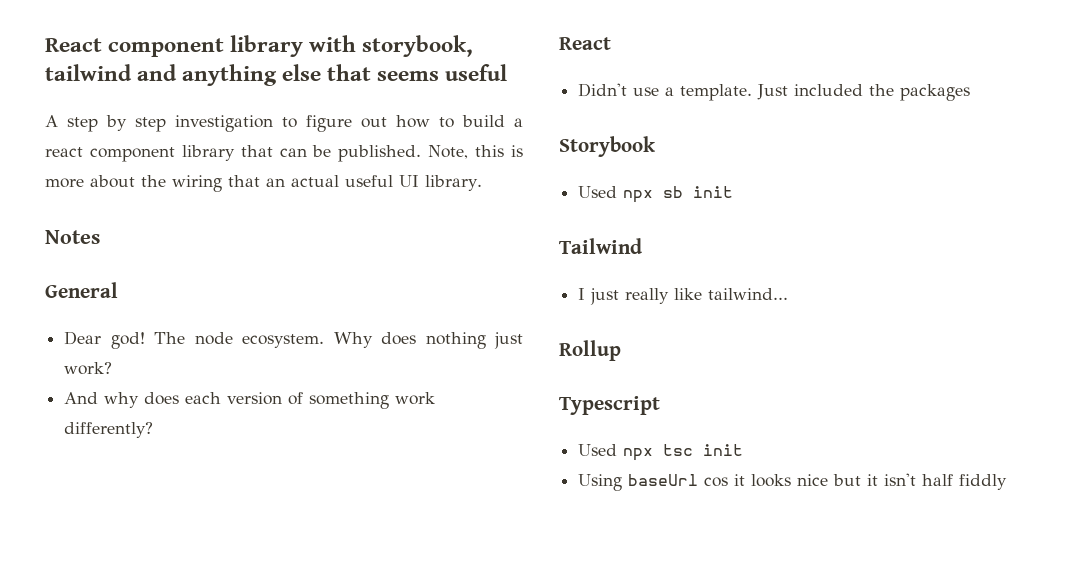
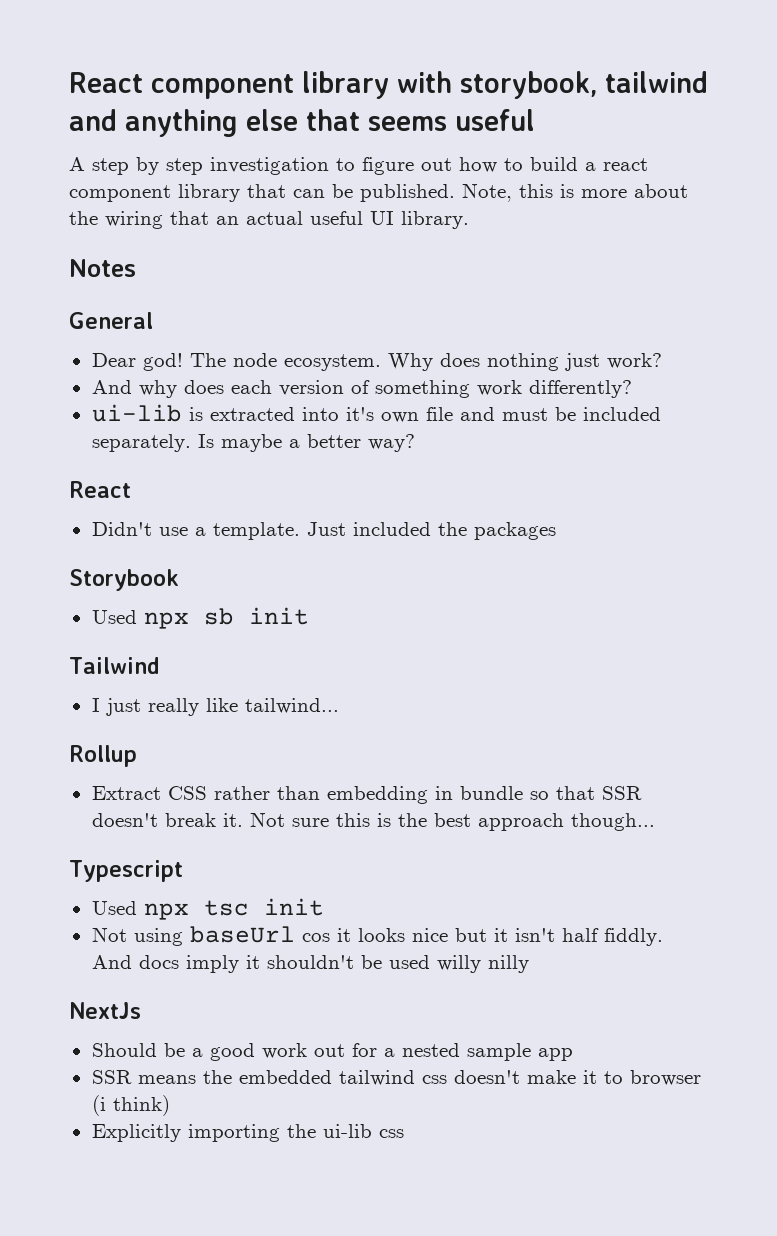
+ ui-lib is extracted into it's own file and must be included separately. Is maybe a better way?
+ Extract CSS rather than embedding in bundle so that SSR doesn't break it. Not sure this is the best approach though...
- Using baseUrl cos it looks nice but it isn't half fiddly
+ Not using baseUrl cos it looks nice but it isn't half fiddly. And docs imply it shouldn't be used willy nilly
+ NextJs
+ Should be a good work out for a nested sample app
+ SSR means the embedded tailwind css doesn't make it to browser (i think)
+ Explicitly importing the ui-lib css

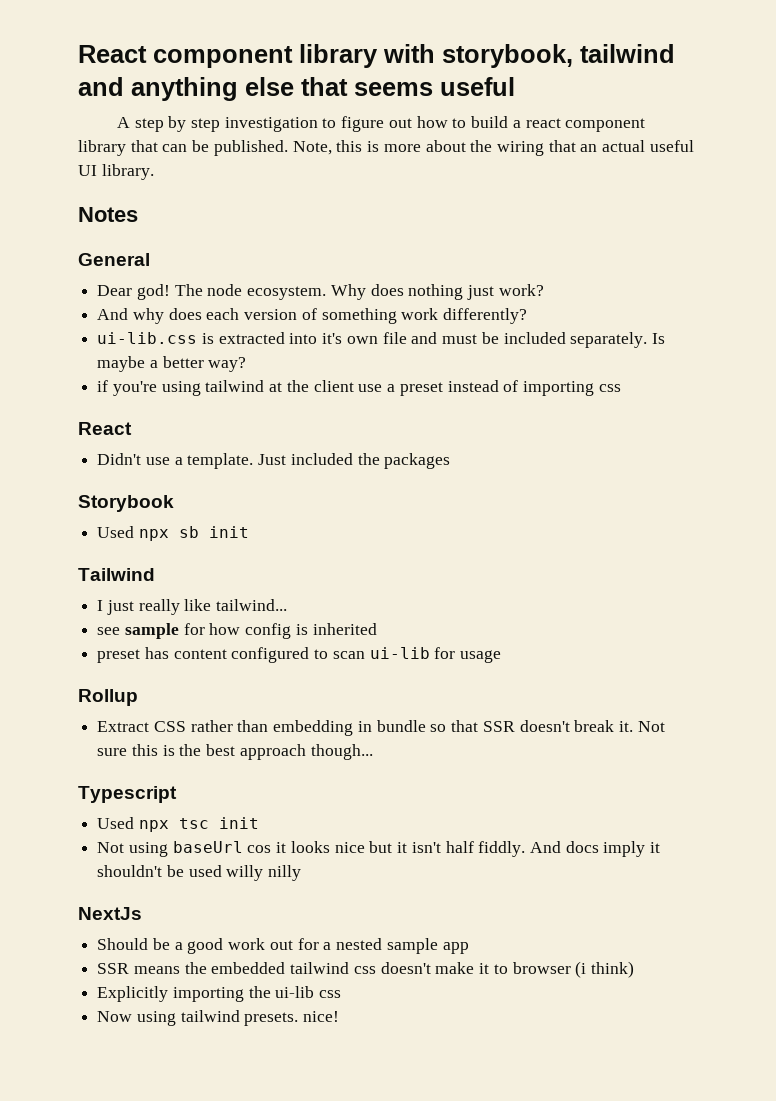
- ui-lib is extracted into it's own file and must be included separately.
+ ui-lib.css is extracted into it's own file and must be included separately.
+ if you're using tailwind at the client use a preset instead of importing css
+ see sample for how config is inherited
+ preset has content configured to scan ui-lib for usage
+ Now using tailwind presets. nice!

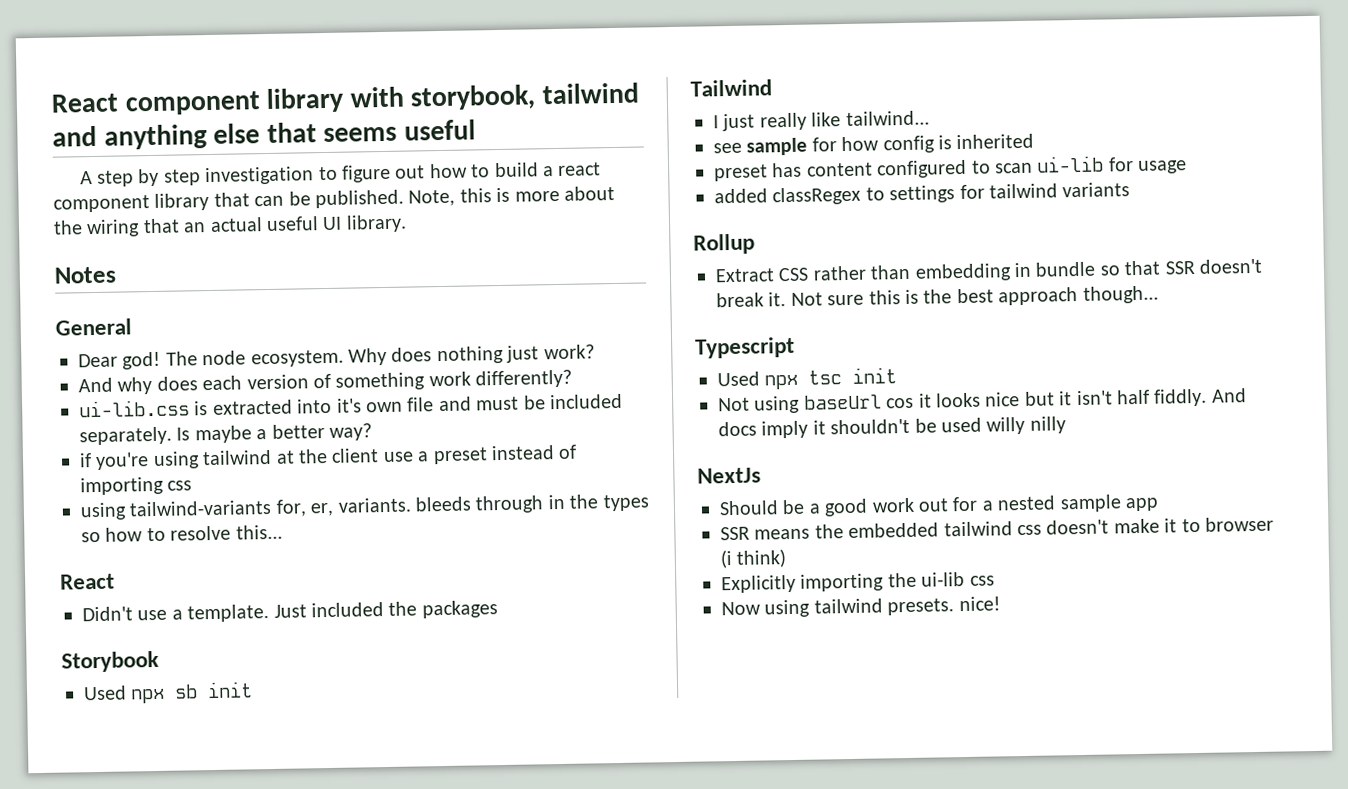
+ using tailwind-variants for, er, variants. bleeds through in the types so how to resolve this...
+ added classRegex to settings for tailwind variants

